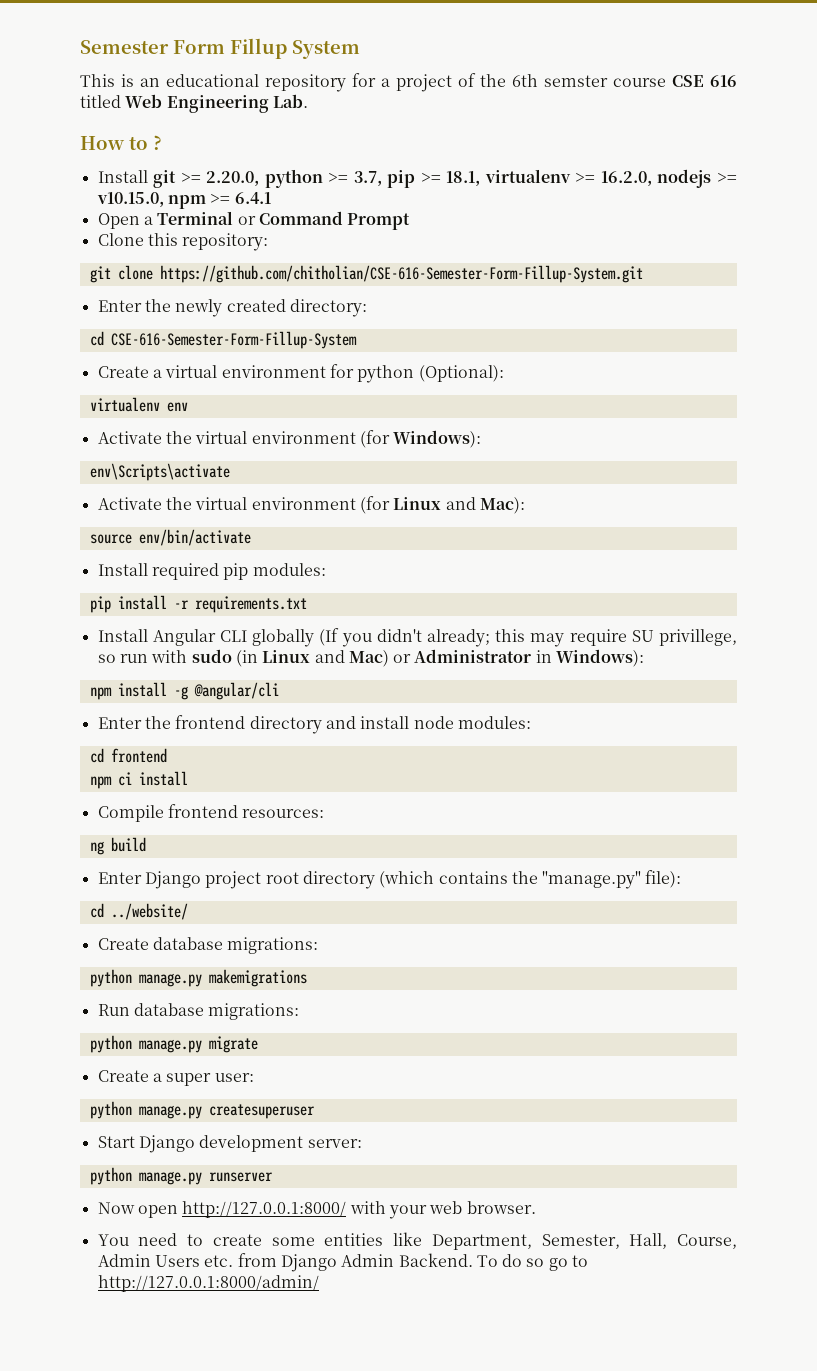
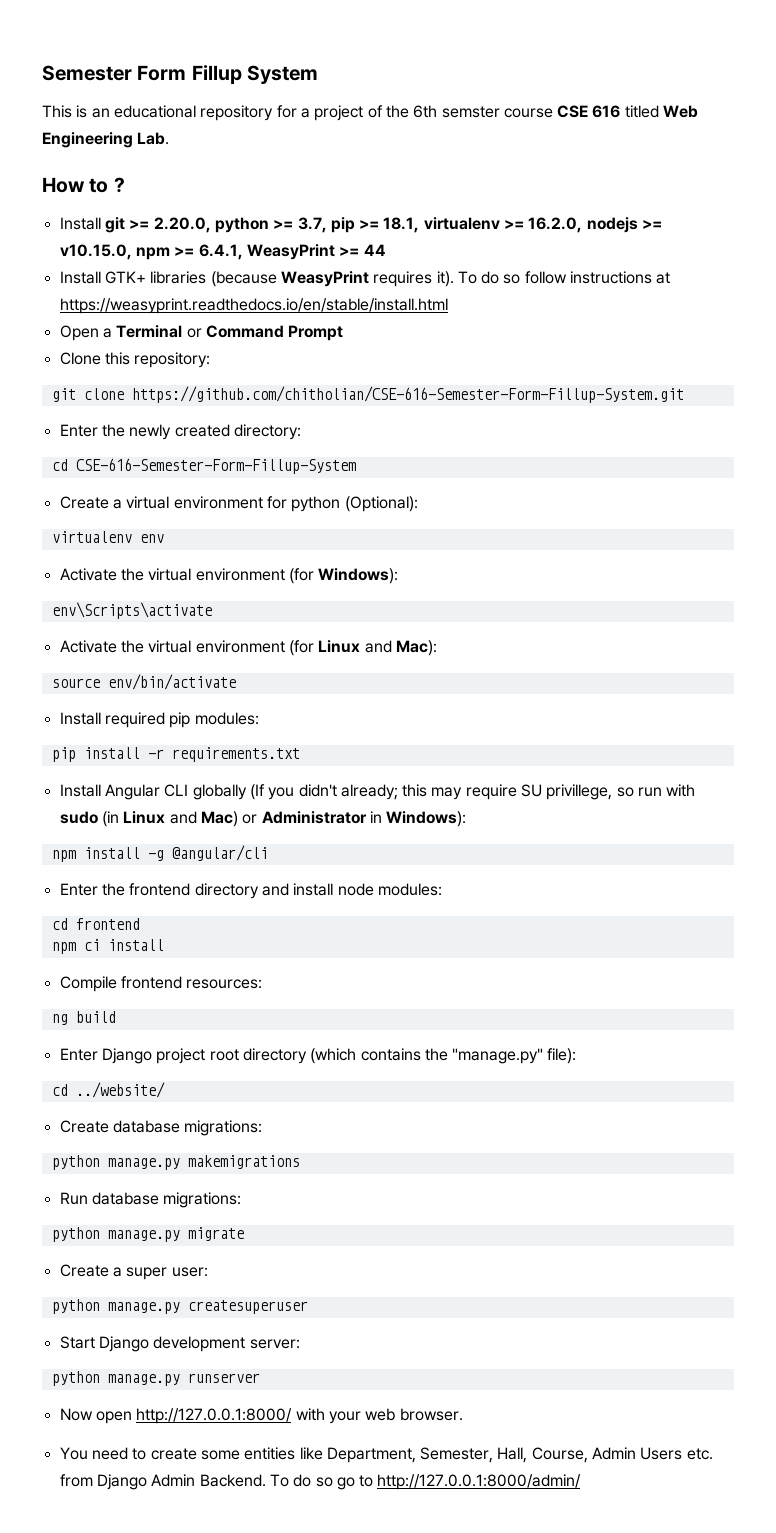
- Install git >= 2.20.0, python >= 3.7, pip >= 18.1, virtualenv >= 16.2.0, nodejs >= v10.15.0, npm >= 6.4.1
+ Install git >= 2.20.0, python >= 3.7, pip >= 18.1, virtualenv >= 16.2.0, nodejs >= v10.15.0, npm >= 6.4.1, WeasyPrint >= 44
+ Install GTK+ libraries (because WeasyPrint requires it). To do so follow instructions at https://weasyprint.readthedocs.io/en/stable/install.html

